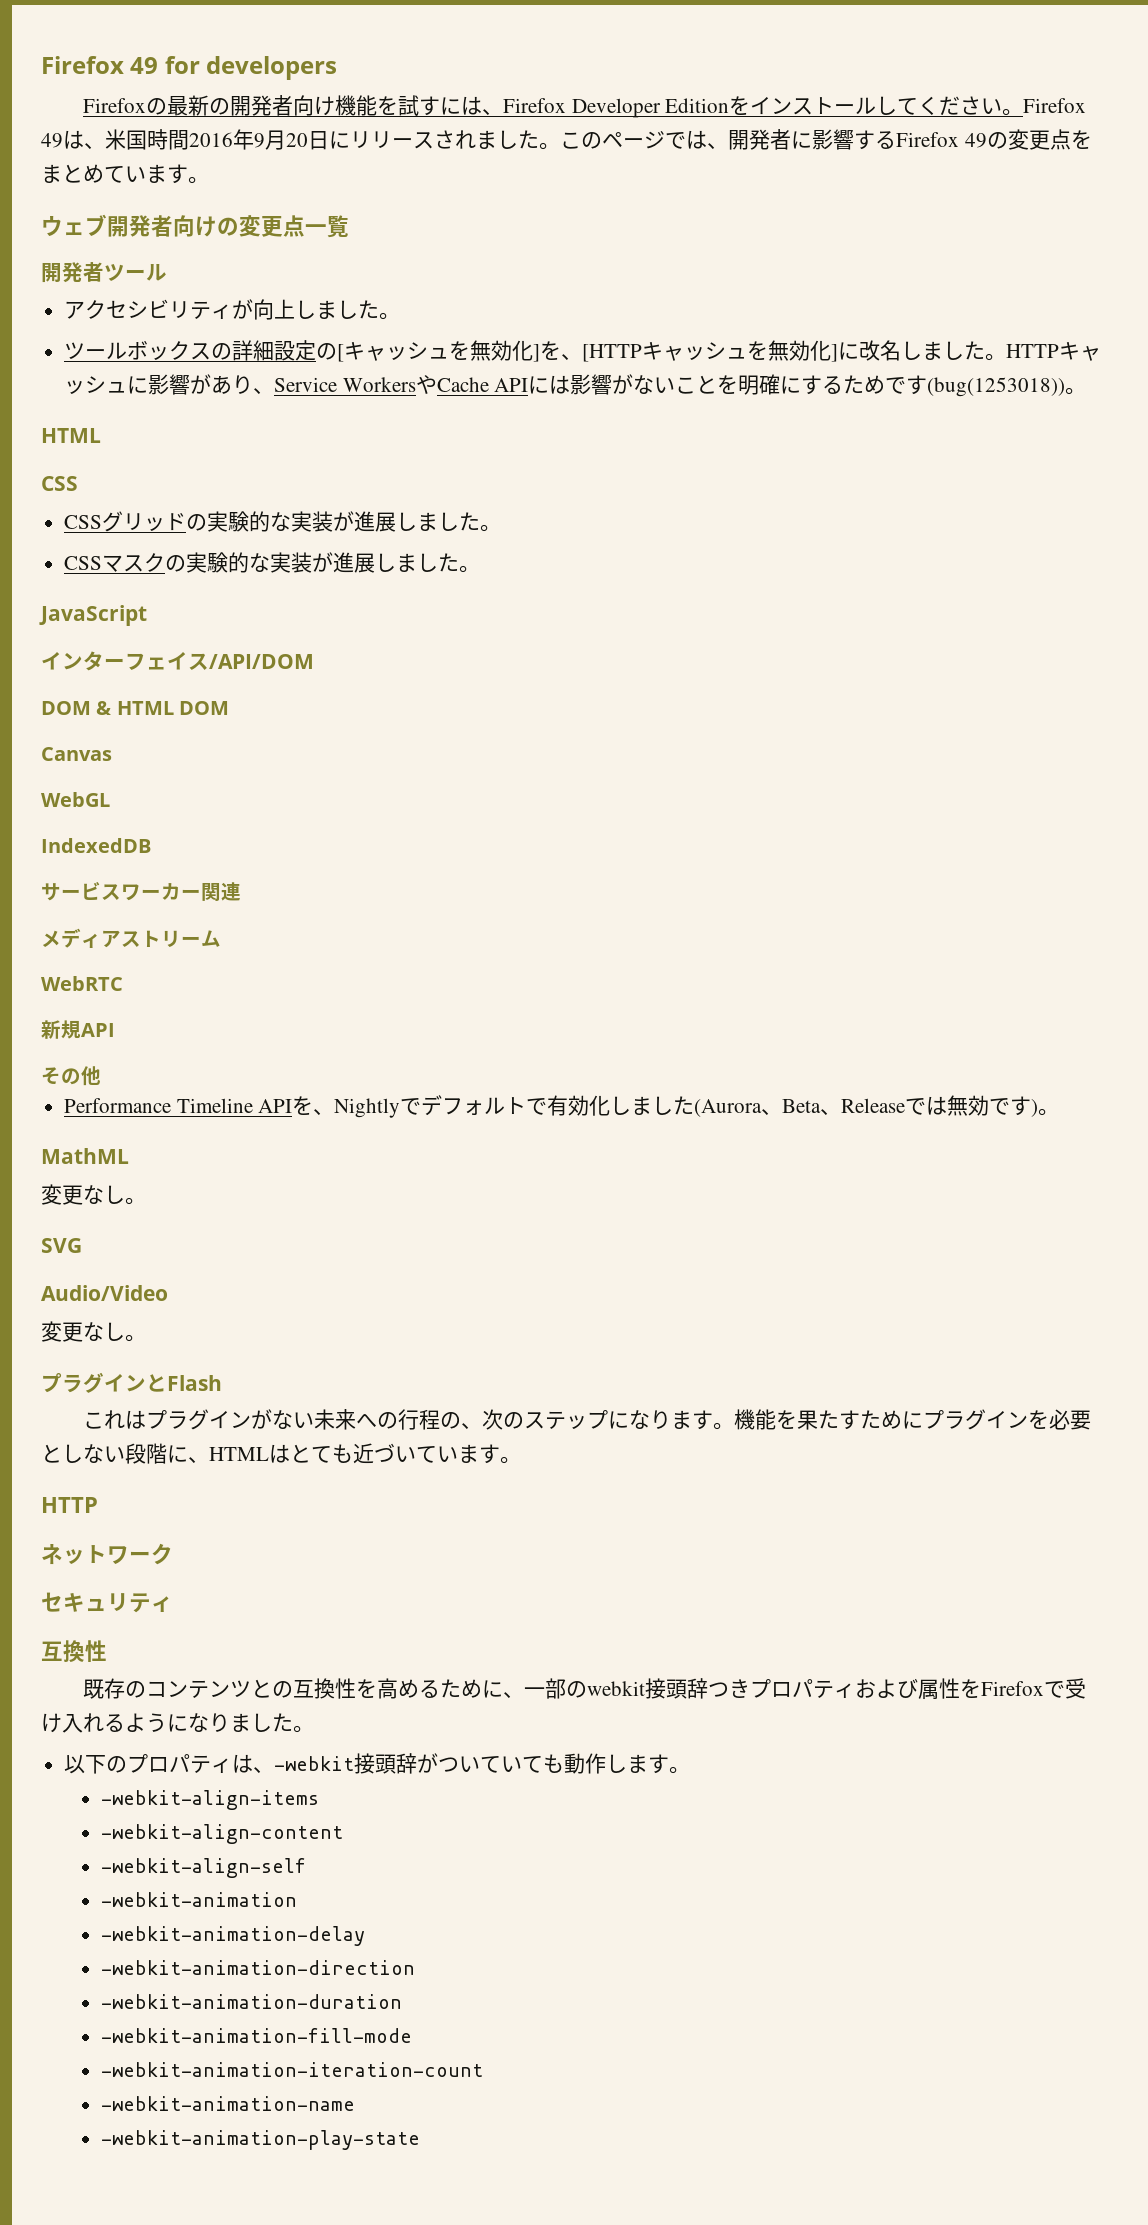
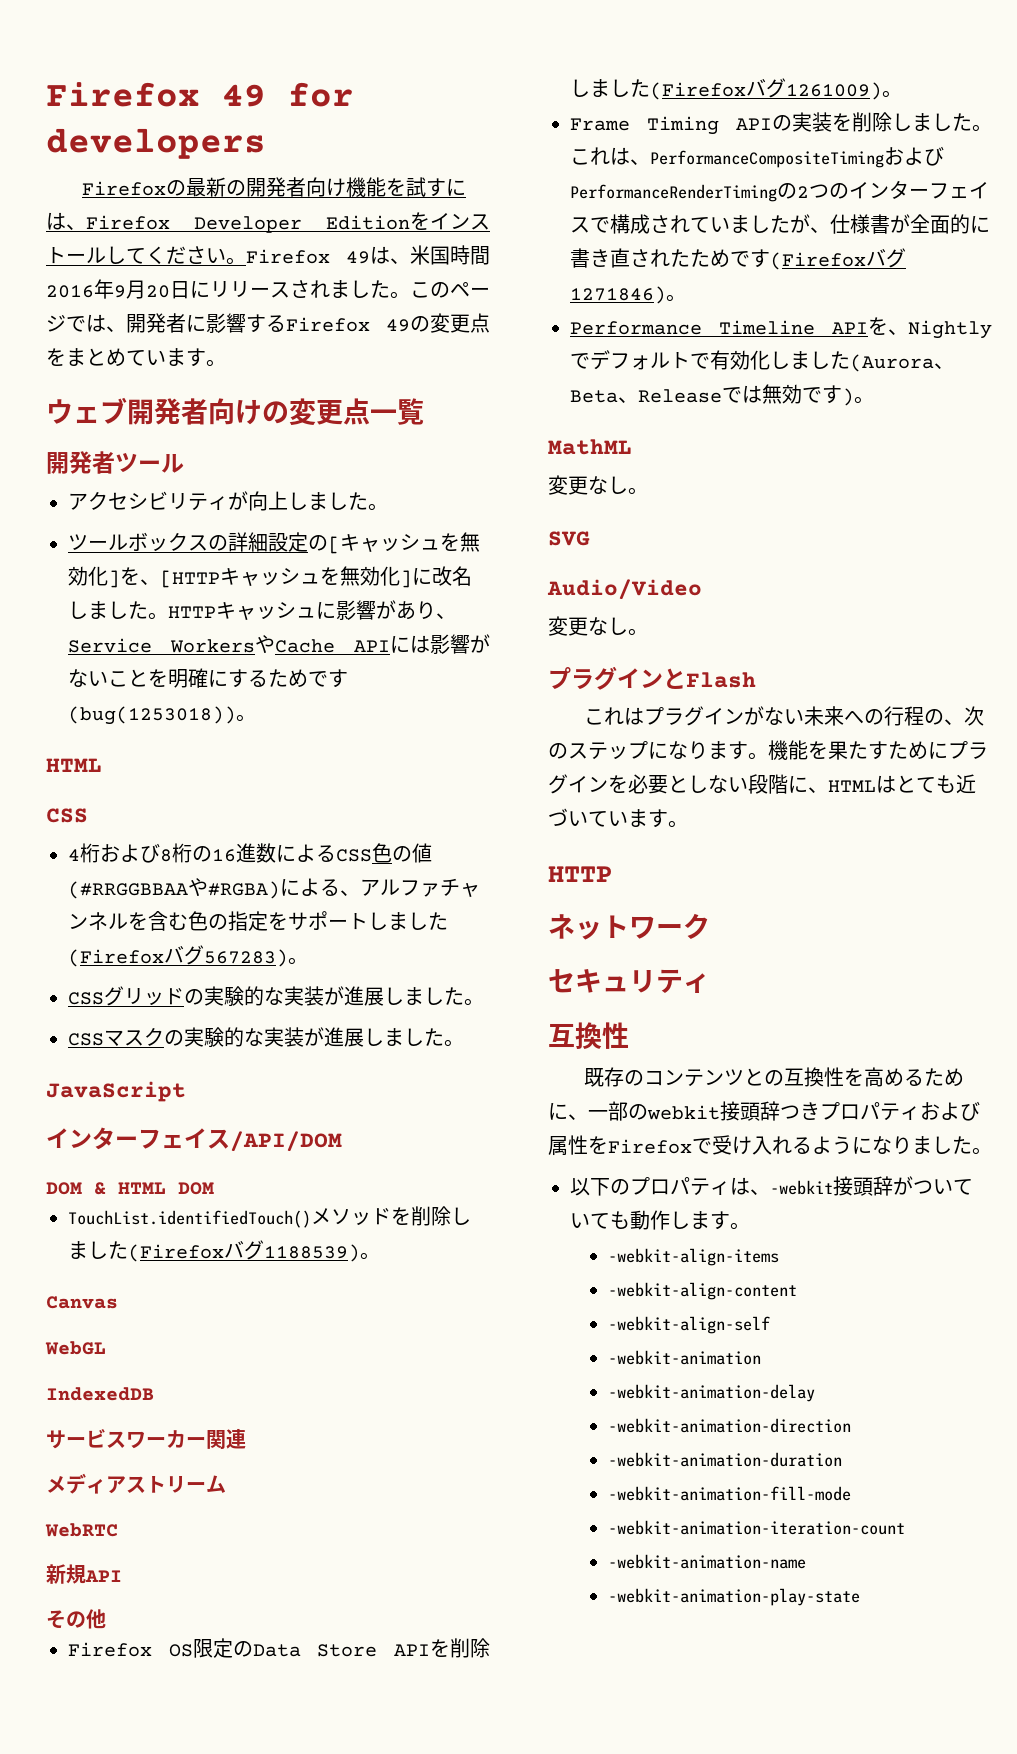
+ 4桁および8桁の16進数によるCSS色の値(#RRGGBBAAや#RGBA)による、アルファチャンネルを含む色の指定をサポートしました(Firefoxバグ567283)。
+ TouchList.identifiedTouch()メソッドを削除しました(Firefoxバグ1188539)。
+ Firefox OS限定のData Store APIを削除しました(Firefoxバグ1261009)。
+ Frame Timing APIの実装を削除しました。これは、PerformanceCompositeTimingおよびPerformanceRenderTimingの2つのインターフェイスで構成されていましたが、仕様書が全面的に書き直されたためです(Firefoxバグ1271846)。

